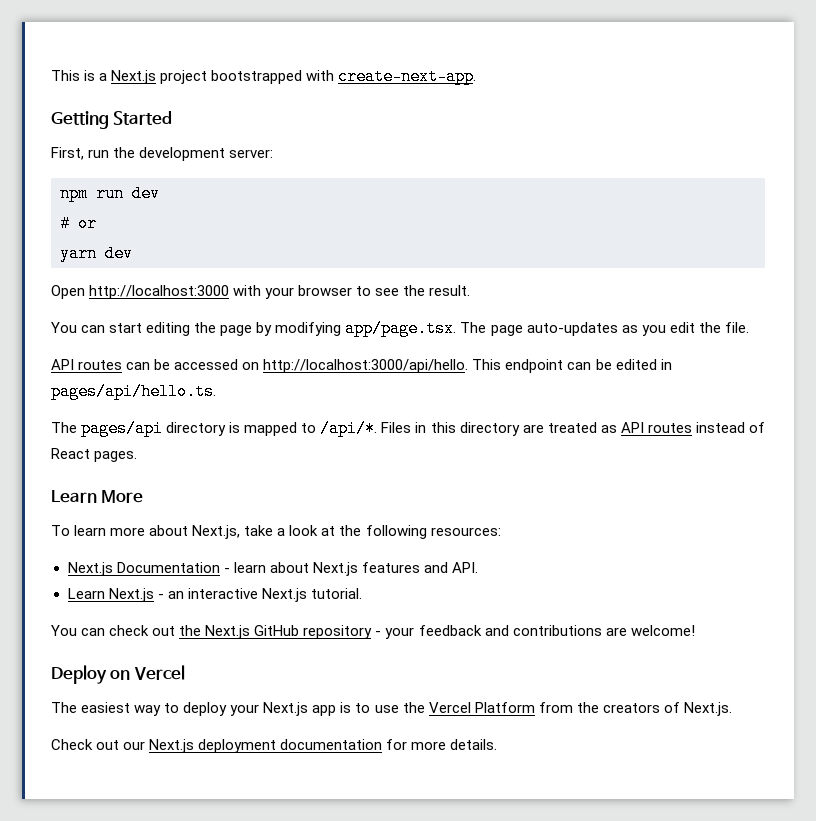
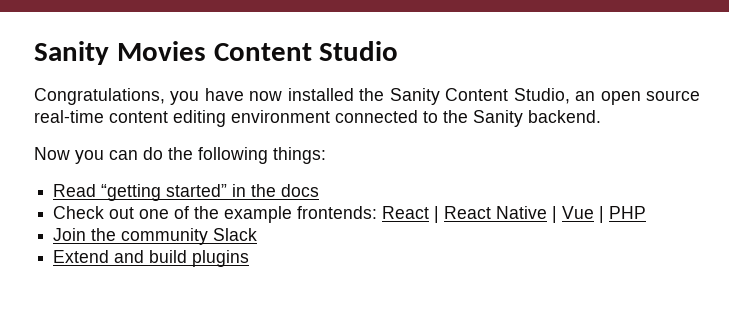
- This is a Next.js project bootstrapped with create-next-app.
- Getting Started
- First, run the development server:
- npm run dev
- # or
- yarn dev
- Open http://localhost:3000 with your browser to see the result.
- You can start editing the page by modifying app/page.tsx. The page auto-updates as you edit the file.
- API routes can be accessed on http://localhost:3000/api/hello. This endpoint can be edited in pages/api/hello.ts.
- The pages/api directory is mapped to /api/*. Files in this directory are treated as API routes instead of React pages.
- Learn More
- To learn more about Next.js, take a look at the following resources:
- Next.js Documentation - learn about Next.js features and API.
- Learn Next.js - an interactive Next.js tutorial.
- You can check out the Next.js GitHub repository - your feedback and contributions are welcome!
- Deploy on Vercel
- The easiest way to deploy your Next.js app is to use the Vercel Platform from the creators of Next.js.
- Check out our Next.js deployment documentation for more details.
+ Sanity Movies Content Studio
+ Congratulations, you have now installed the Sanity Content Studio, an open source real-time content editing environment connected to the Sanity backend.
+ Now you can do the following things:
+ Read “getting started” in the docs
+ Check out one of the example frontends: React | React Native | Vue | PHP
+ Join the community Slack
+ Extend and build plugins

